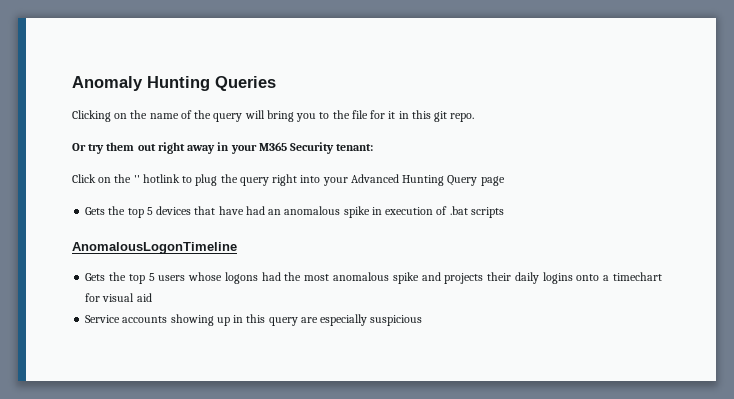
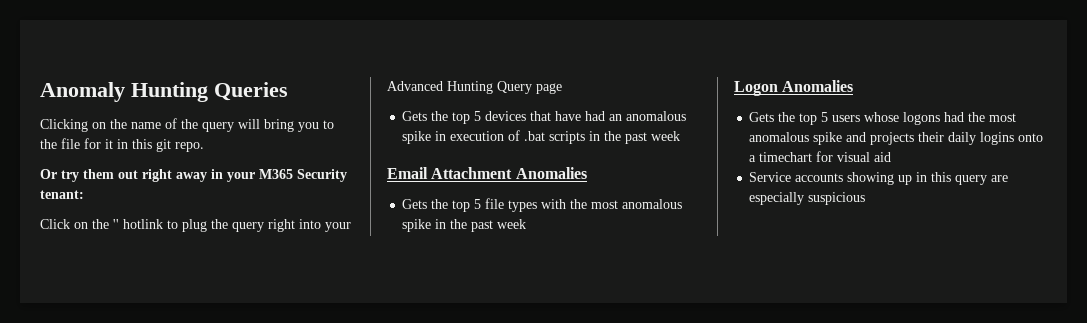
- Gets the top 5 devices that have had an anomalous spike in execution of .bat scripts
- AnomalousLogonTimeline
+ Gets the top 5 devices that have had an anomalous spike in execution of .bat scripts in the past week
+ Email Attachment Anomalies
+ Gets the top 5 file types with the most anomalous spike in the past week
+ Logon Anomalies

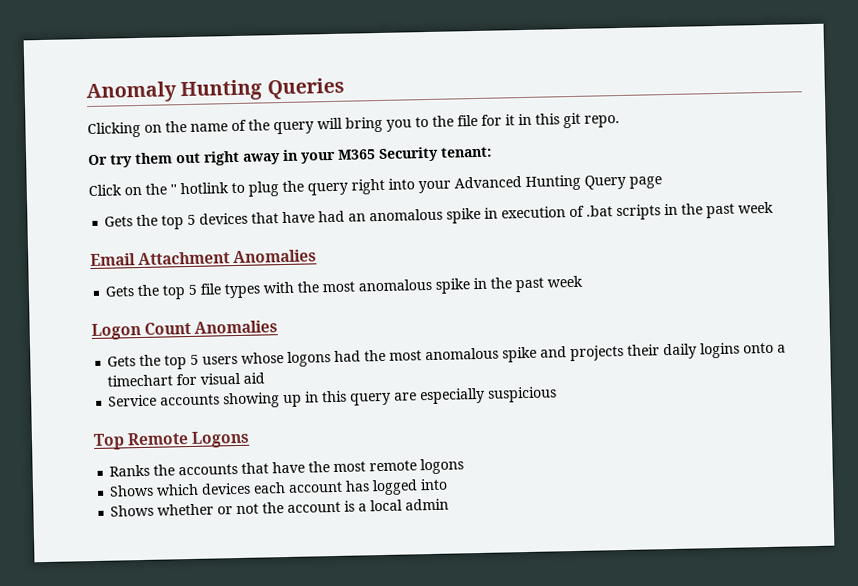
- Logon Anomalies
+ Logon Count Anomalies
+ Top Remote Logons
+ Ranks the accounts that have the most remote logons
+ Shows which devices each account has logged into
+ Shows whether or not the account is a local admin

